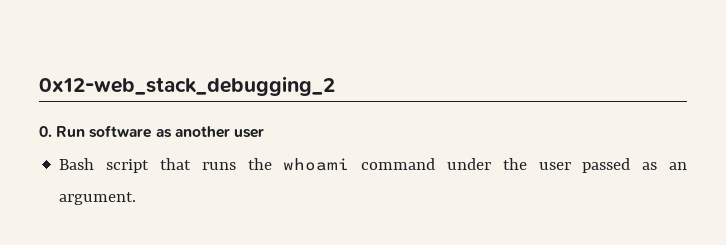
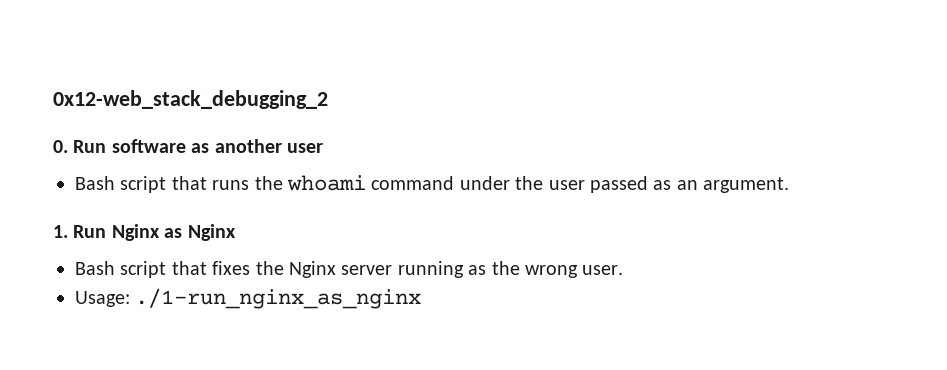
+ 1. Run Nginx as Nginx
+ Bash script that fixes the Nginx server running as the wrong user.
+ Usage: ./1-run_nginx_as_nginx

